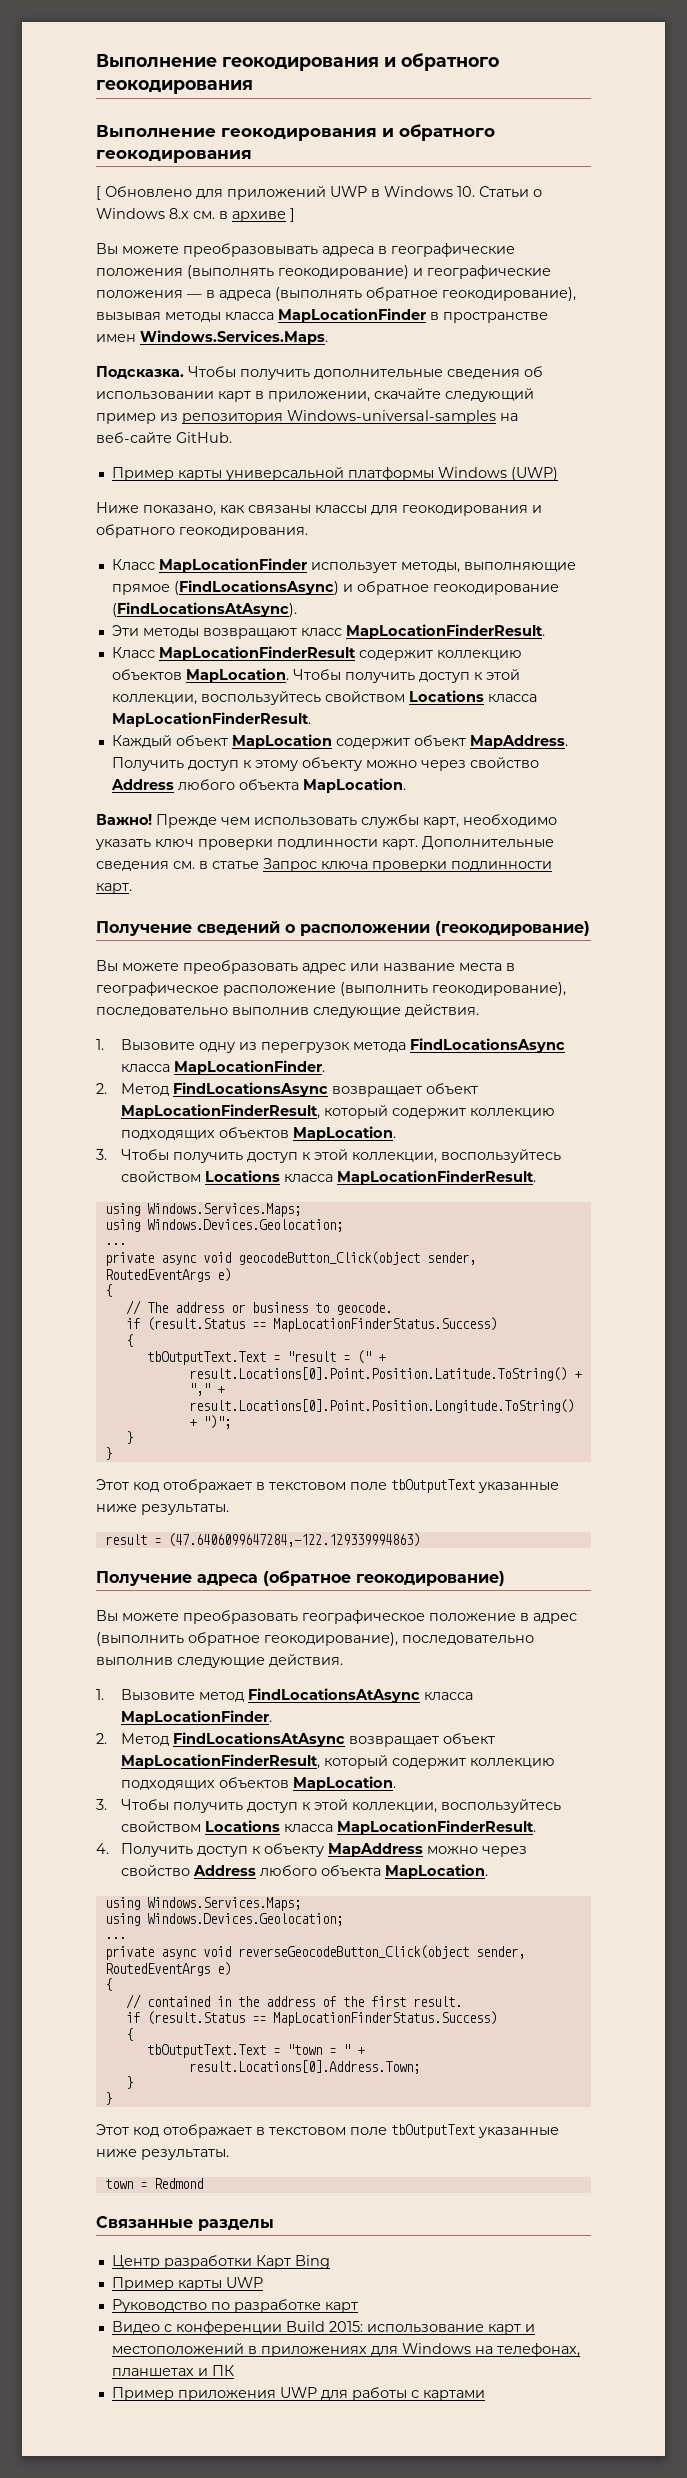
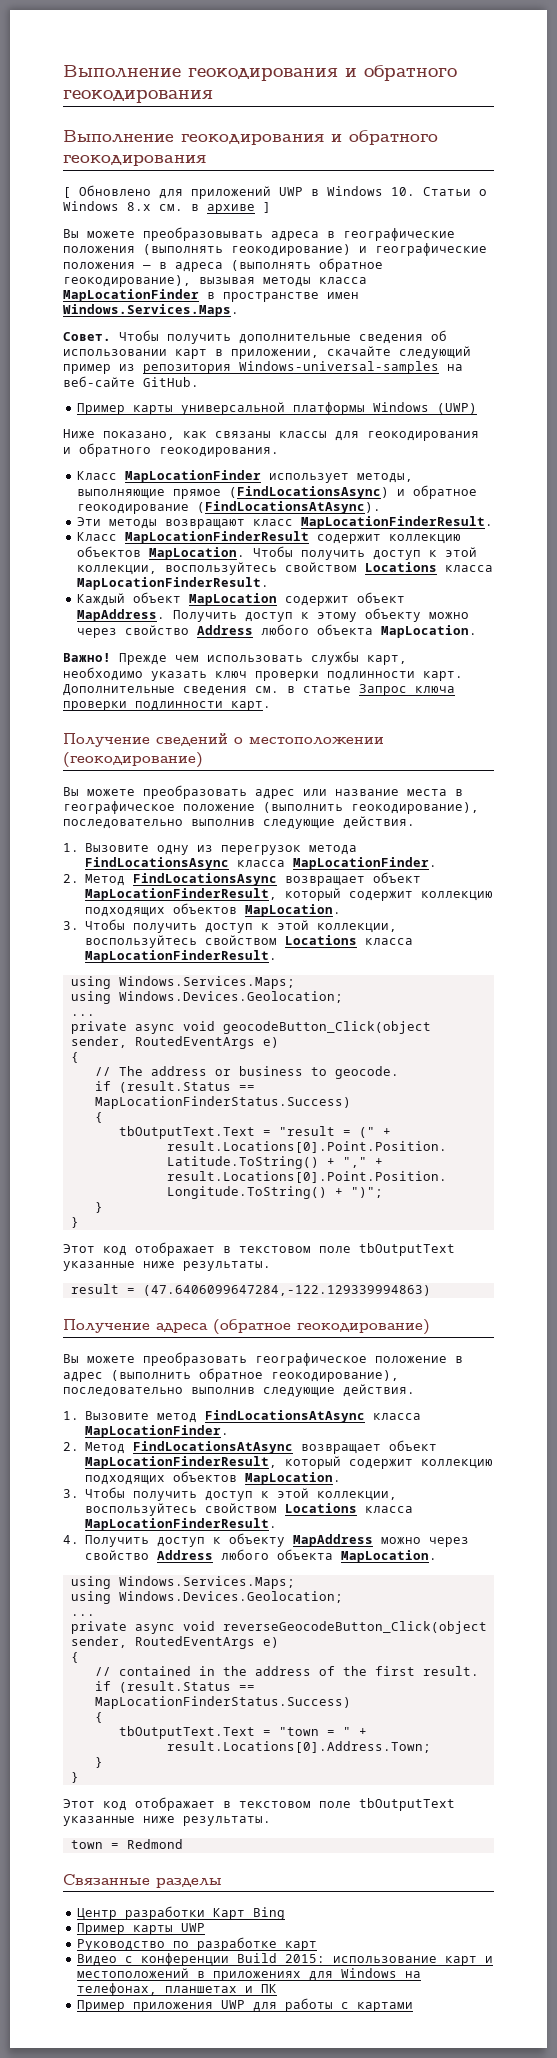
- Подсказка.
+ Совет.
- Получение сведений о расположении (геокодирование)
+ Получение сведений о местоположении (геокодирование)
- Вы можете преобразовать адрес или название места в географическое расположение (выполнить геокодирование), последовательно выполнив следующие действия.
+ Вы можете преобразовать адрес или название места в географическое положение (выполнить геокодирование), последовательно выполнив следующие действия.

